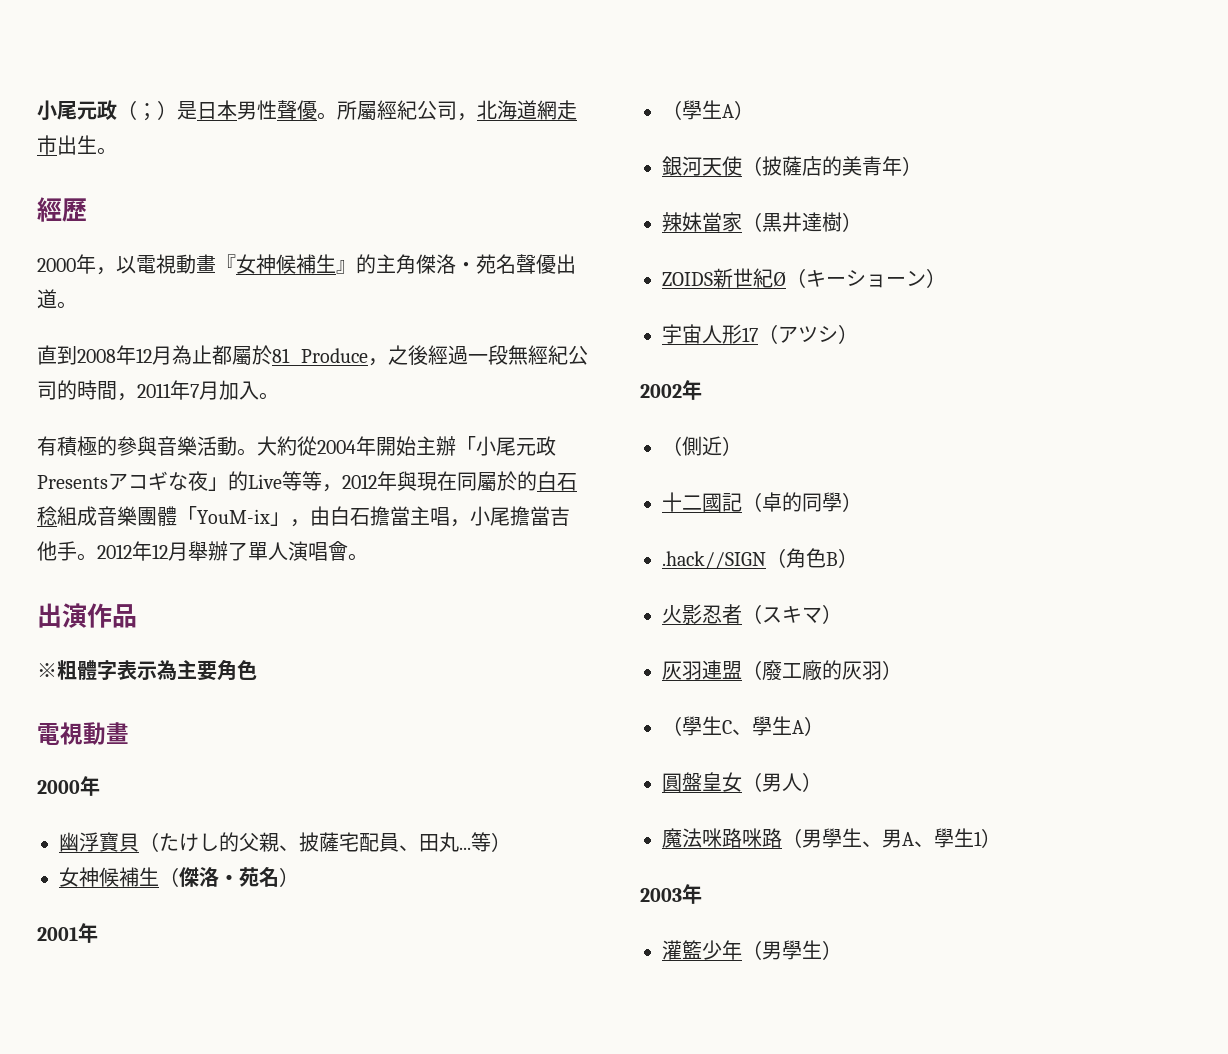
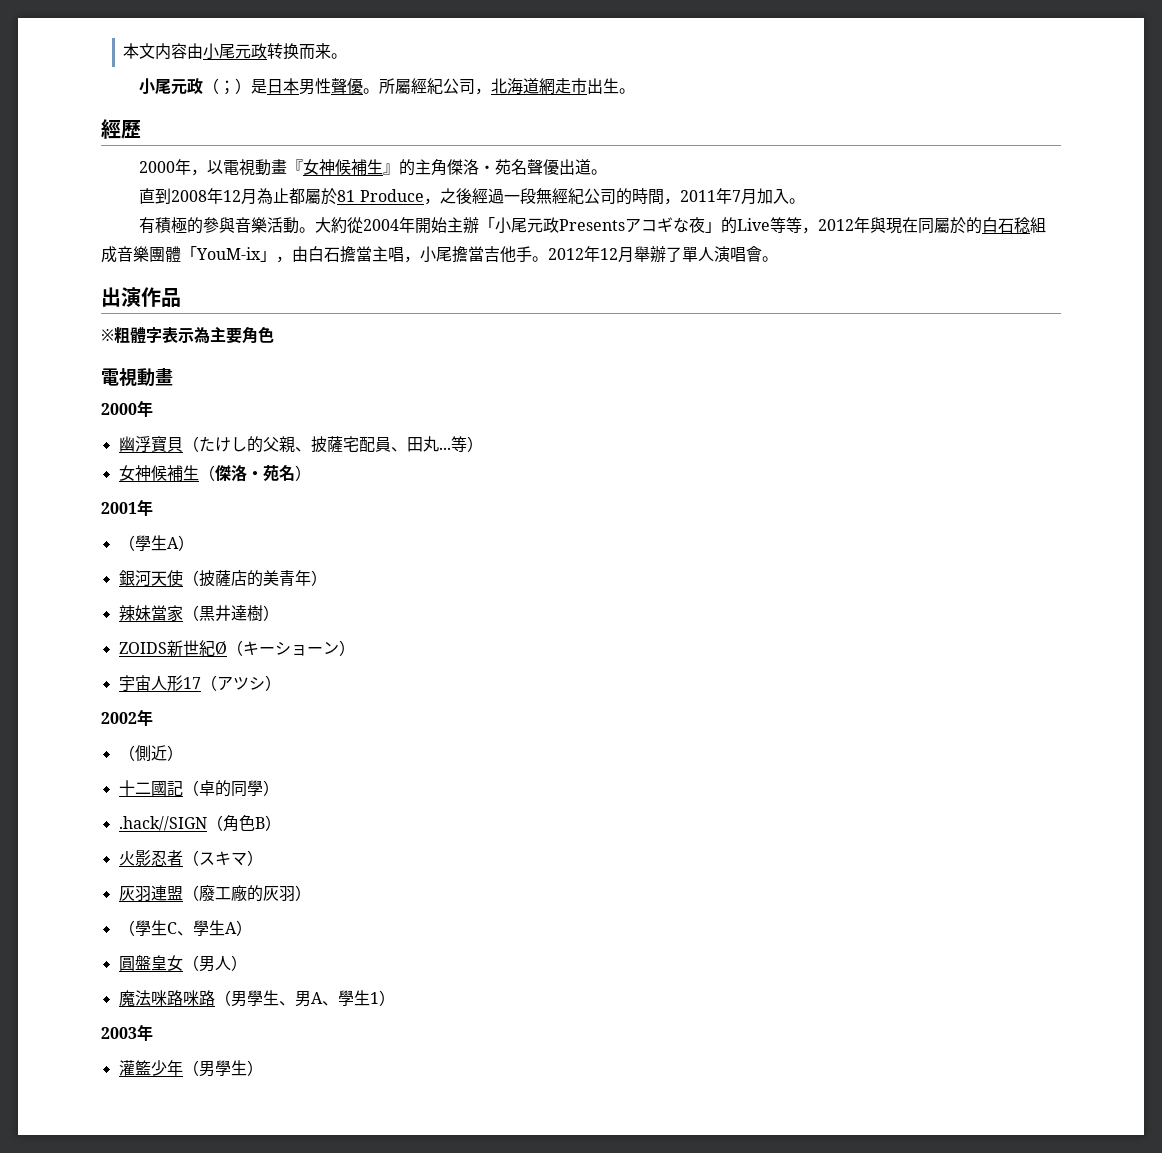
+ 本文内容由小尾元政转换而来。

